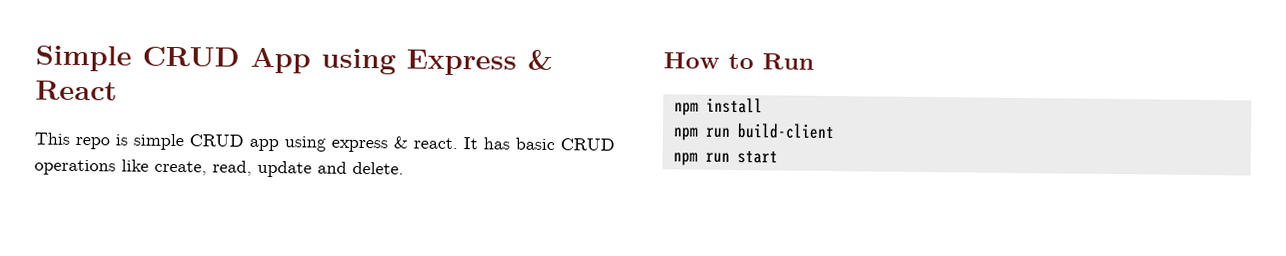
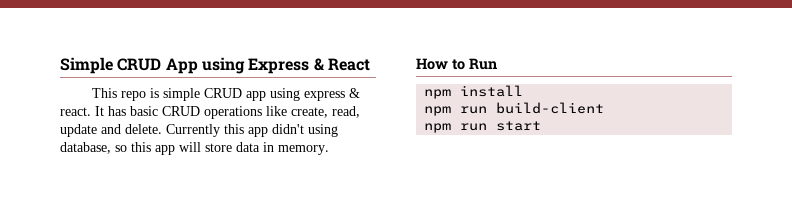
+ Currently this app didn't using database, so this app will store data in memory.

